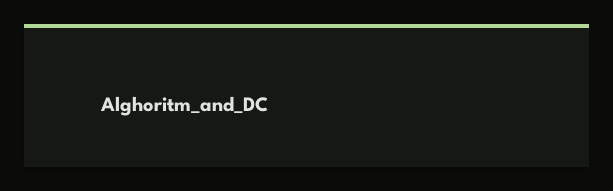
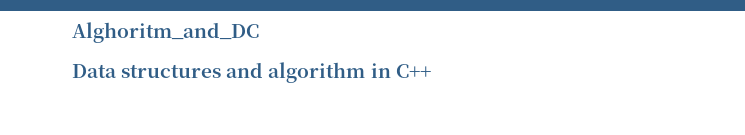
+ Data structures and algorithm in C++

